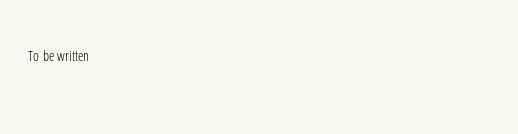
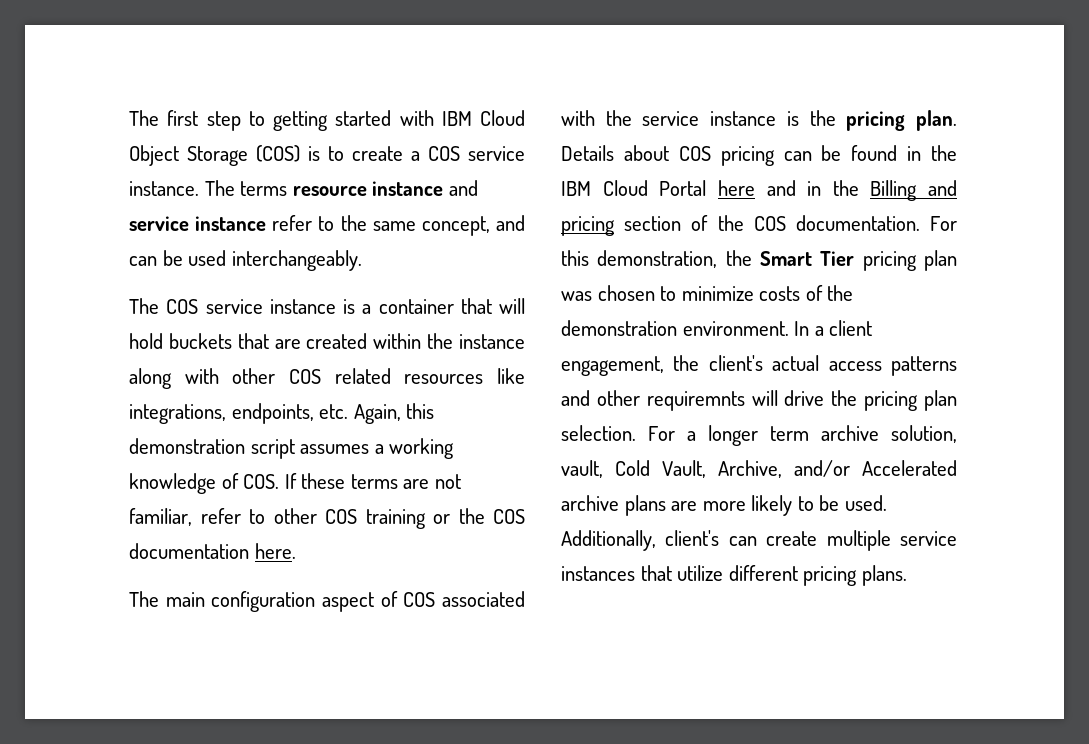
- To be written
+ The first step to getting started with IBM Cloud Object Storage (COS) is to create a COS service instance. The terms resource instance and service instance refer to the same concept, and can be used interchangeably.
+ The COS service instance is a container that will hold buckets that are created within the instance along with other COS related resources like integrations, endpoints, etc. Again, this demonstration script assumes a working knowledge of COS. If these terms are not familiar, refer to other COS training or the COS documentation here.
+ The main configuration aspect of COS associated with the service instance is the pricing plan. Details about COS pricing can be found in the IBM Cloud Portal here and in the Billing and pricing section of the COS documentation. For this demonstration, the Smart Tier pricing plan was chosen to minimize costs of the demonstration environment. In a client engagement, the client's actual access patterns and other requiremnts will drive the pricing plan selection. For a longer term archive solution, vault, Cold Vault, Archive, and/or Accelerated archive plans are more likely to be used. Additionally, client's can create multiple service instances that utilize different pricing plans.

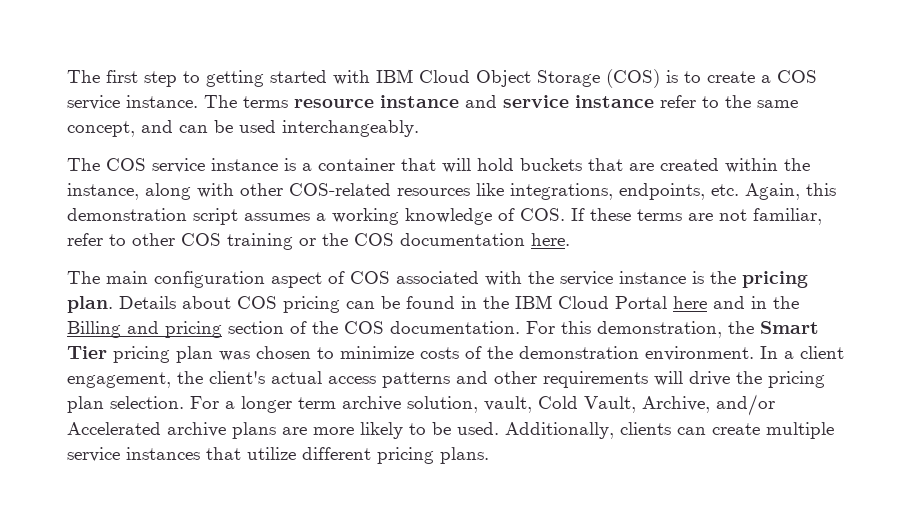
- The COS service instance is a container that will hold buckets that are created within the instance along with other COS related resources like integrations, endpoints, etc. Again, this demonstration script assumes a working knowledge of COS. If these terms are not familiar, refer to other COS training or the COS documentation here.
+ The COS service instance is a container that will hold buckets that are created within the instance, along with other COS-related resources like integrations, endpoints, etc. Again, this demonstration script assumes a working knowledge of COS. If these terms are not familiar, refer to other COS training or the COS documentation here.
- In a client engagement, the client's actual access patterns and other requiremnts will drive the pricing plan selection.
+ In a client engagement, the client's actual access patterns and other requirements will drive the pricing plan selection.
- Additionally, client's can create multiple service instances that utilize different pricing plans.
+ Additionally, clients can create multiple service instances that utilize different pricing plans.

